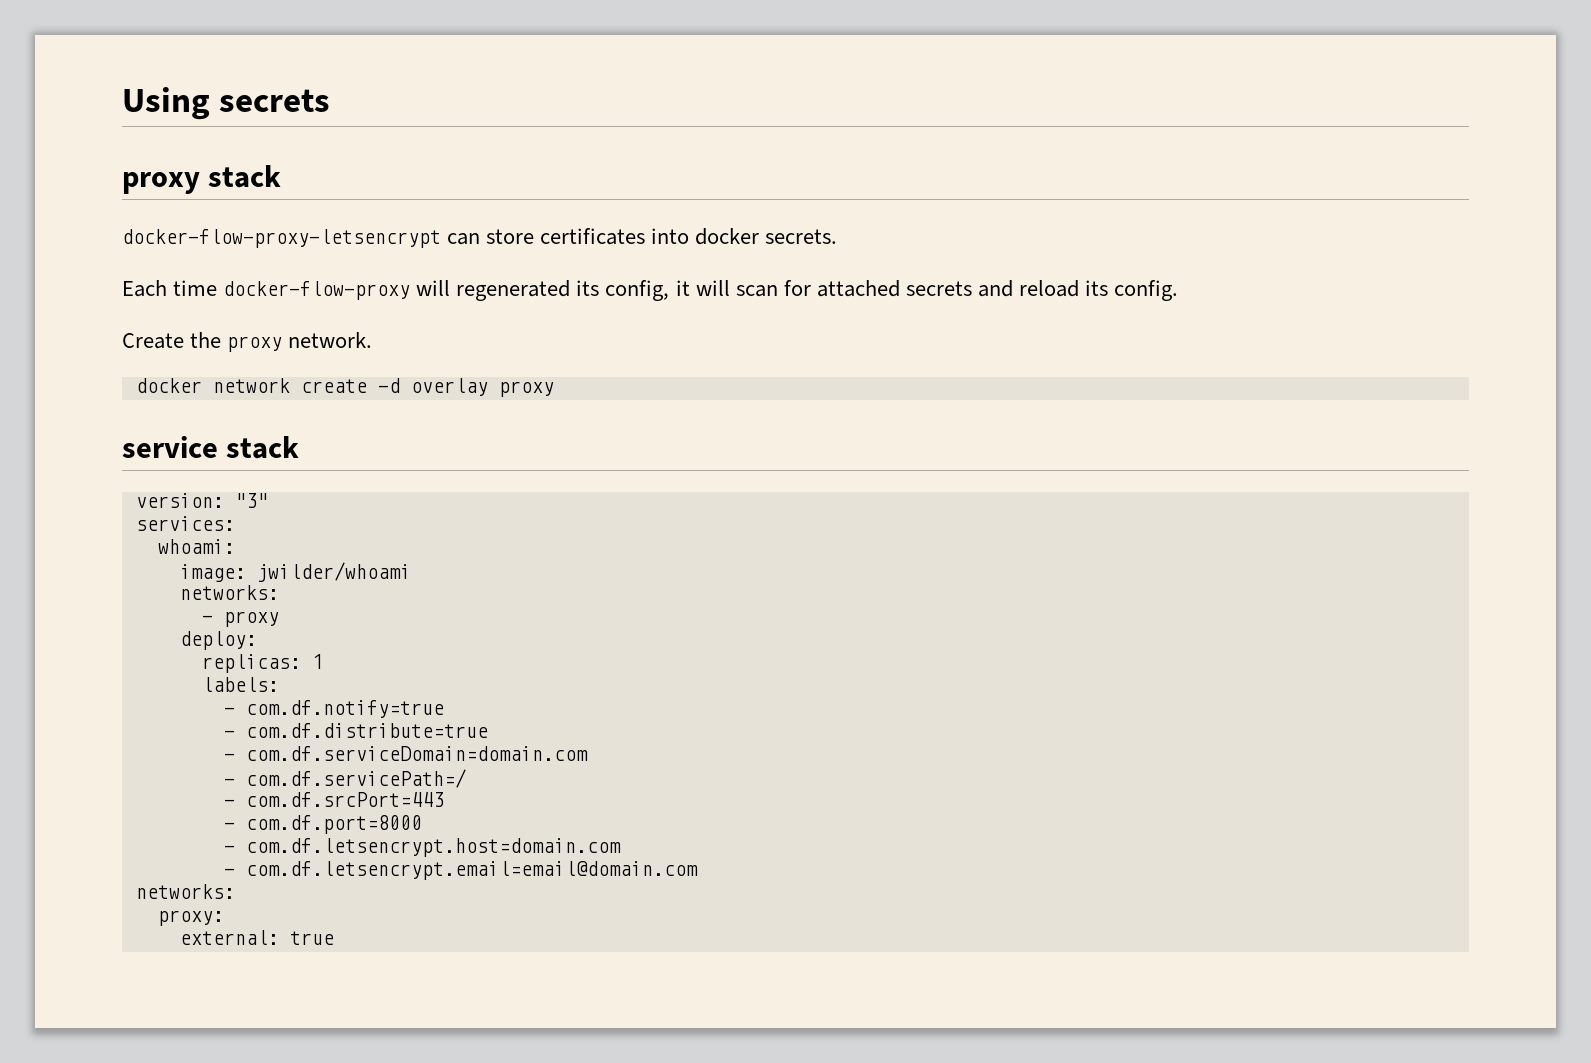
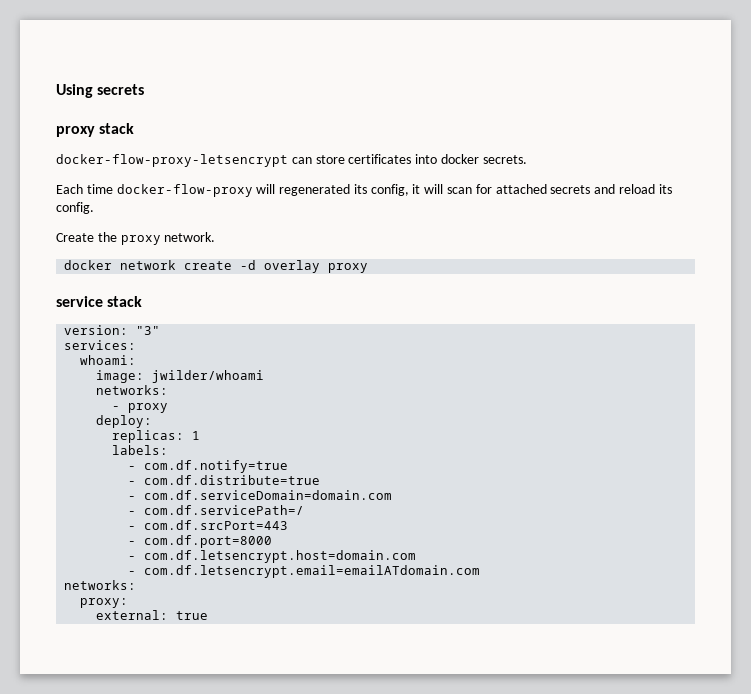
- - com.df.letsencrypt.email=email@domain.com
+ - com.df.letsencrypt.email=emailATdomain.com

